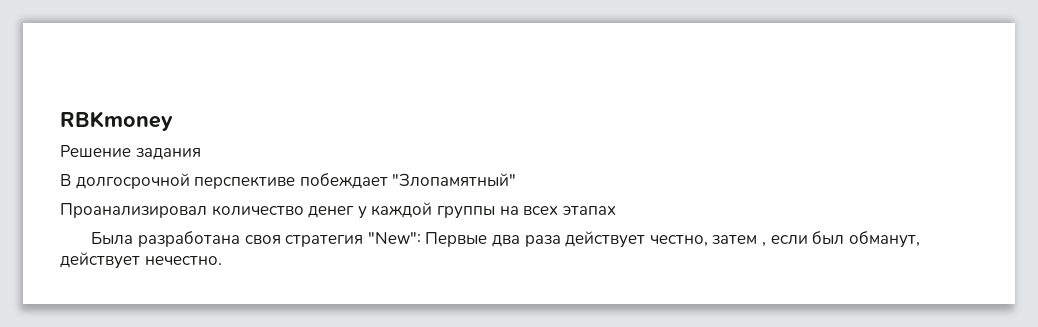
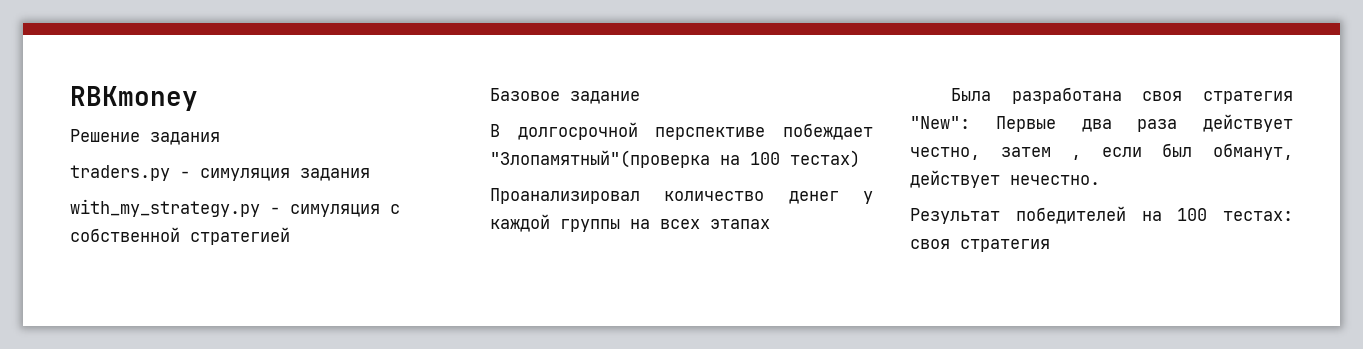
+ traders.py - симуляция задания
+ with_my_strategy.py - симуляция с собственной стратегией
+ Базовое задание
- В долгосрочной перспективе побеждает "Злопамятный"
+ В долгосрочной перспективе побеждает "Злопамятный"(проверка на 100 тестах)
+ Результат победителей на 100 тестах: своя стратегия

